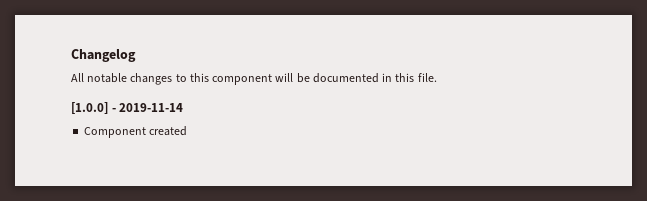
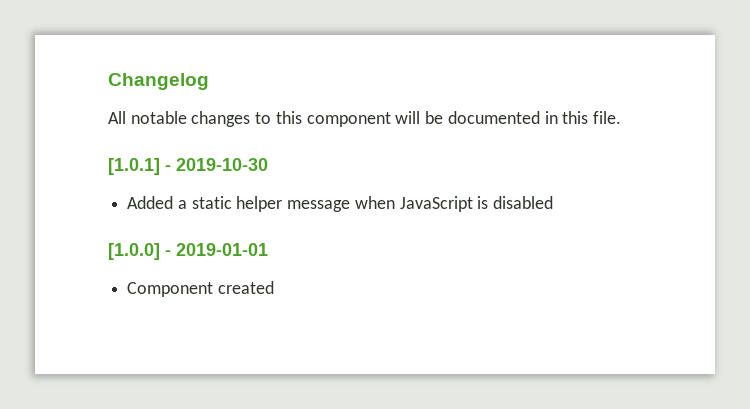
+ [1.0.1] - 2019-10-30
+ Added a static helper message when JavaScript is disabled
- [1.0.0] - 2019-11-14
+ [1.0.0] - 2019-01-01

